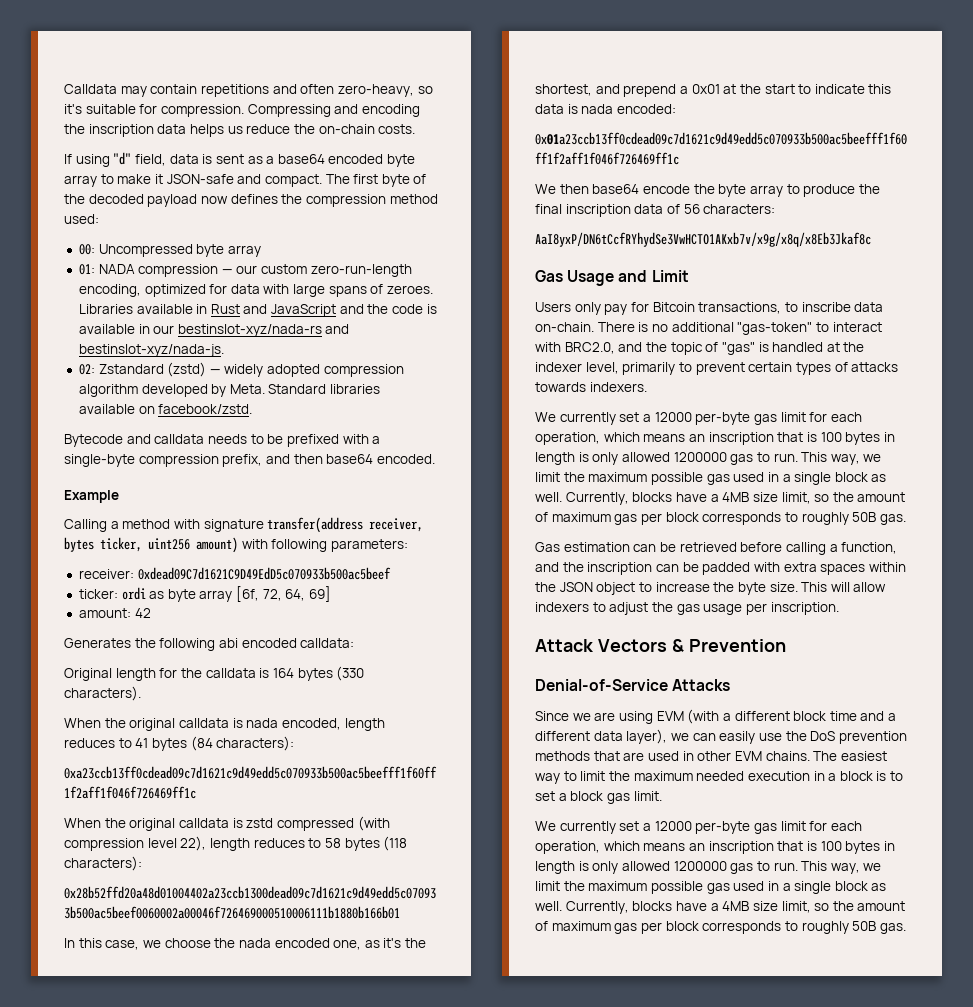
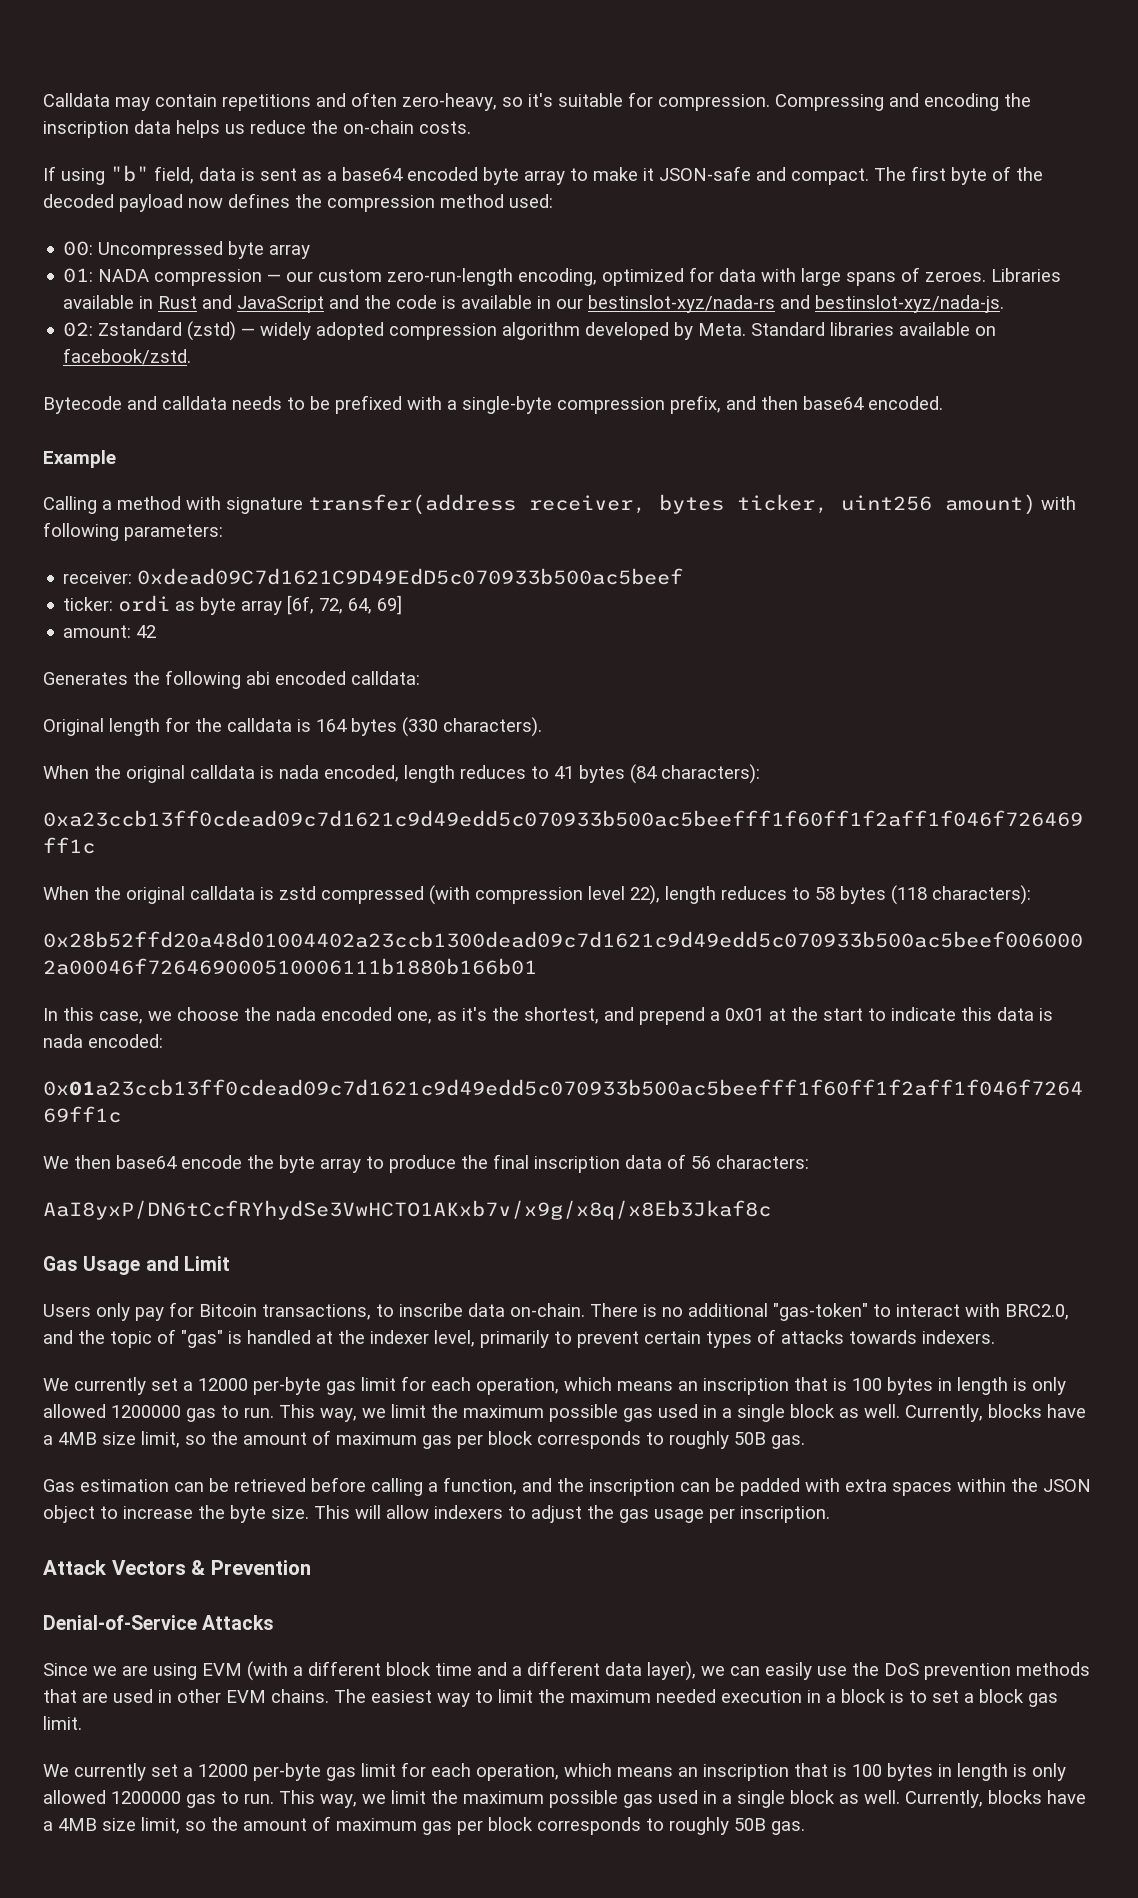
- If using "d" field, data is sent as a base64 encoded byte array to make it JSON-safe and compact.
+ If using "b" field, data is sent as a base64 encoded byte array to make it JSON-safe and compact.

